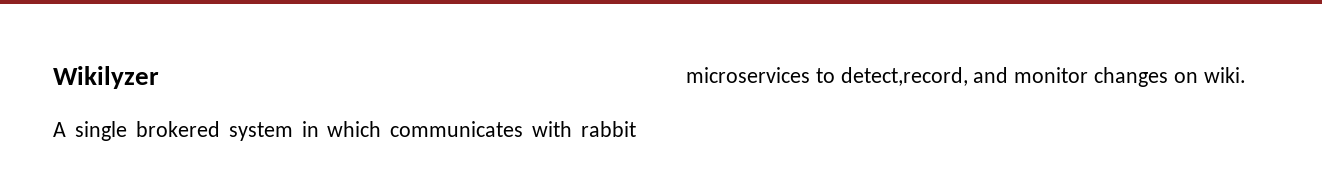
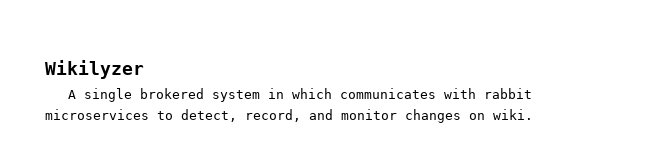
- A single brokered system in which communicates with rabbit microservices to detect,record, and monitor changes on wiki.
+ A single brokered system in which communicates with rabbit microservices to detect, record, and monitor changes on wiki.

